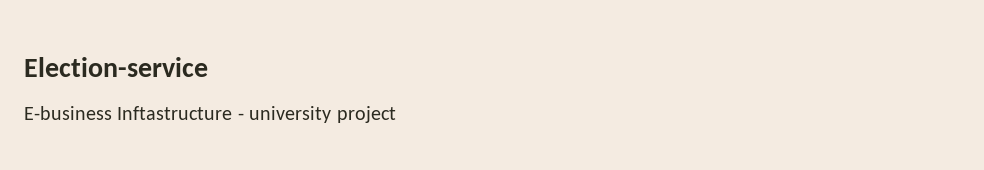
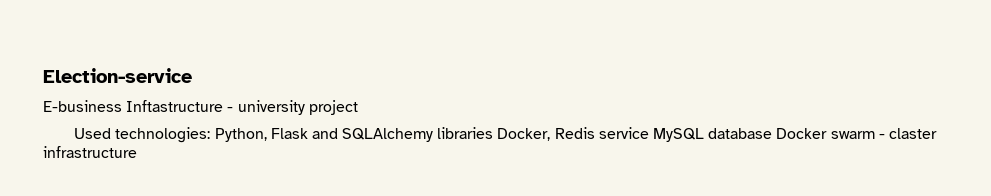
+ Used technologies: Python, Flask and SQLAlchemy libraries Docker, Redis service MySQL database Docker swarm - claster infrastructure

